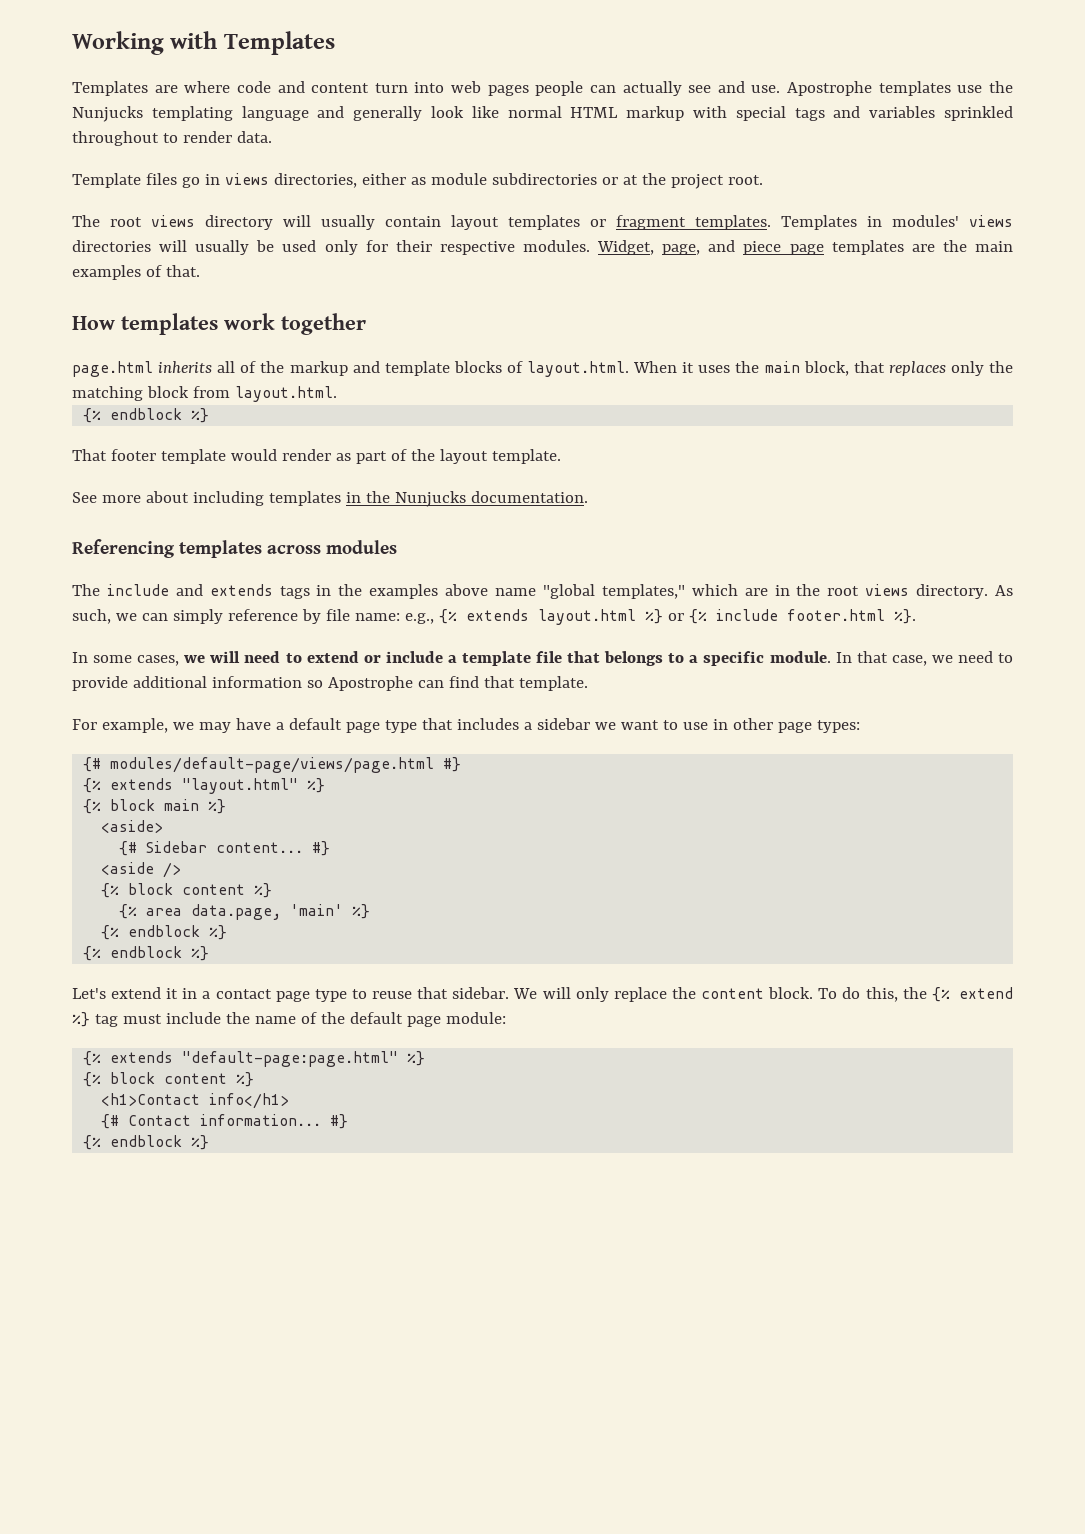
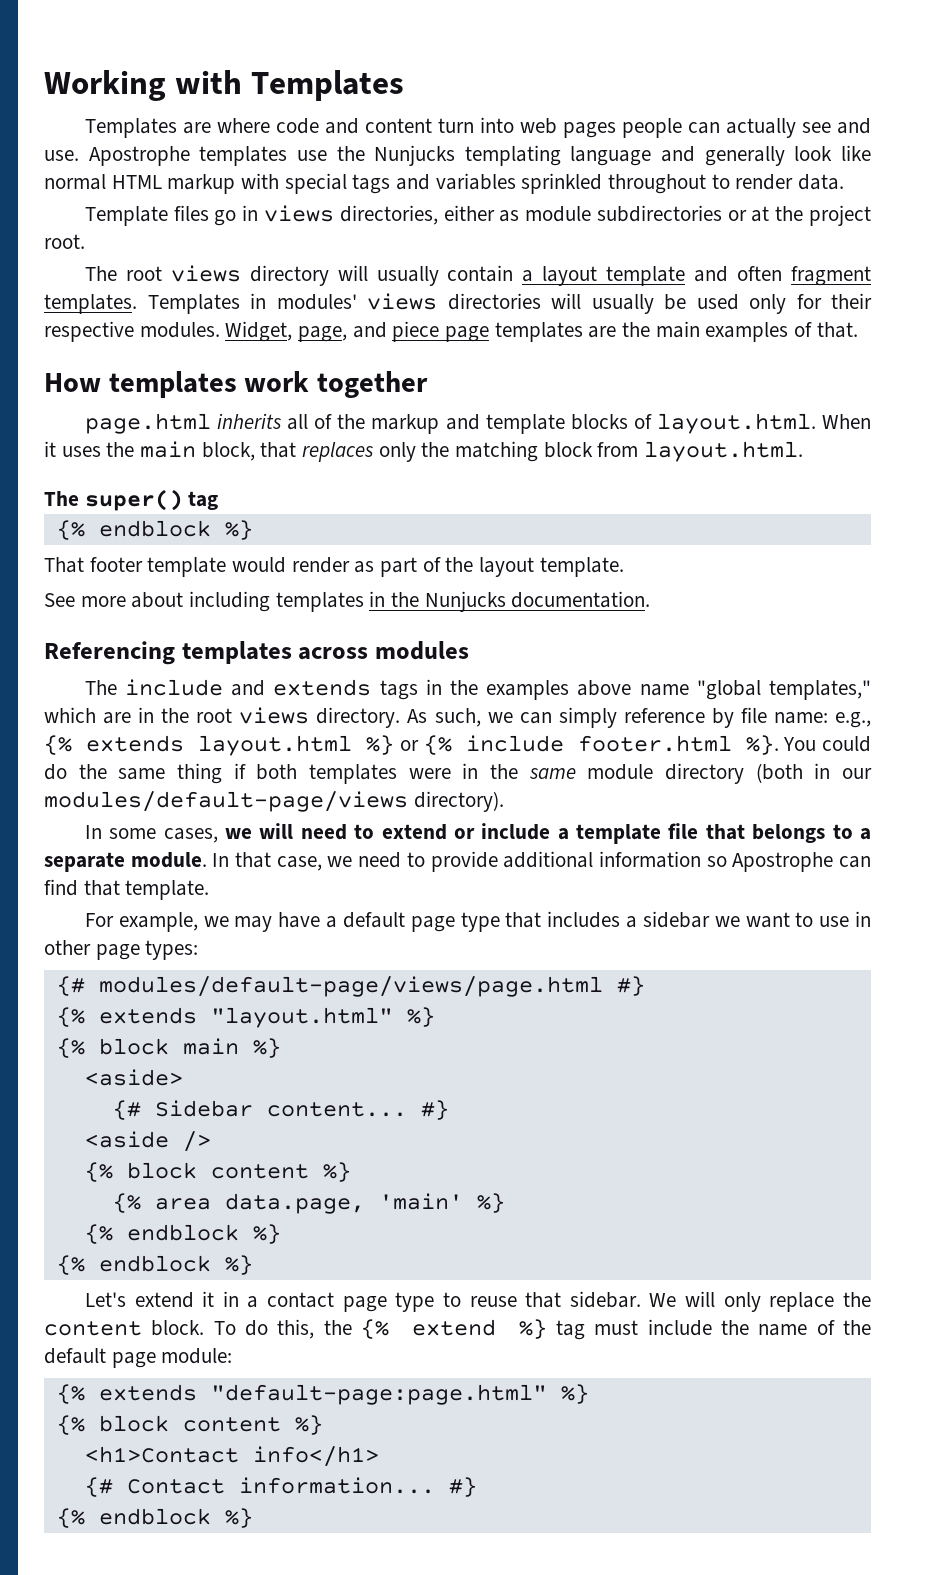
- The root views directory will usually contain layout templates or fragment templates.
+ The root views directory will usually contain a layout template and often fragment templates.
+ The super() tag
+ You could do the same thing if both templates were in the same module directory (both in our modules/default-page/views directory).
- In some cases, we will need to extend or include a template file that belongs to a specific module.
+ In some cases, we will need to extend or include a template file that belongs to a separate module.

